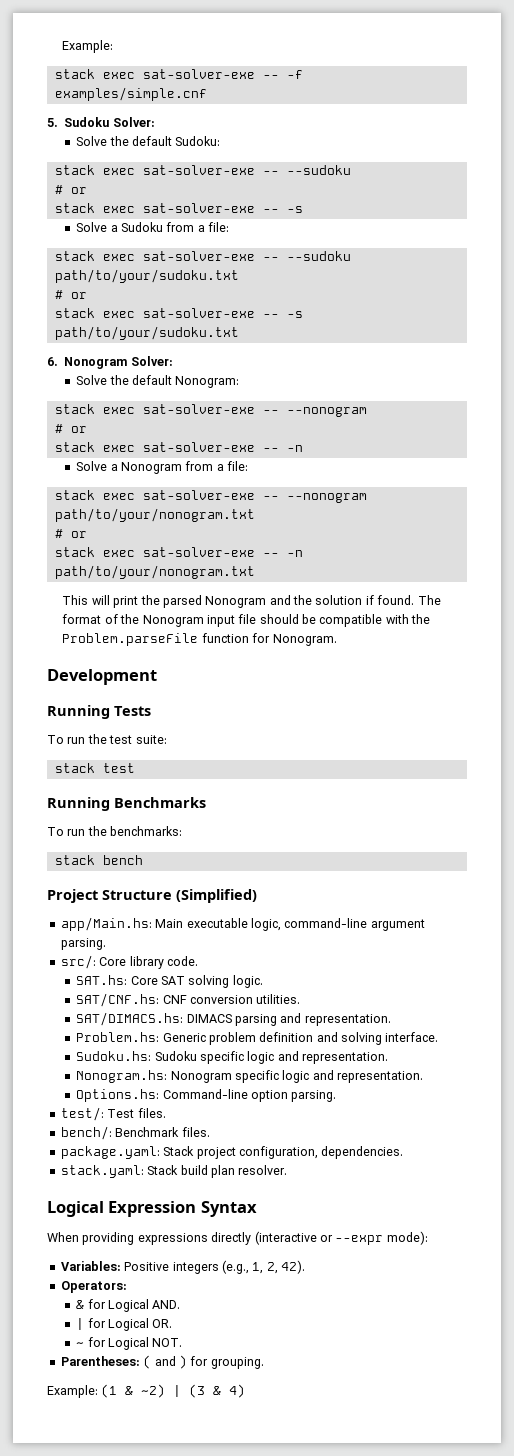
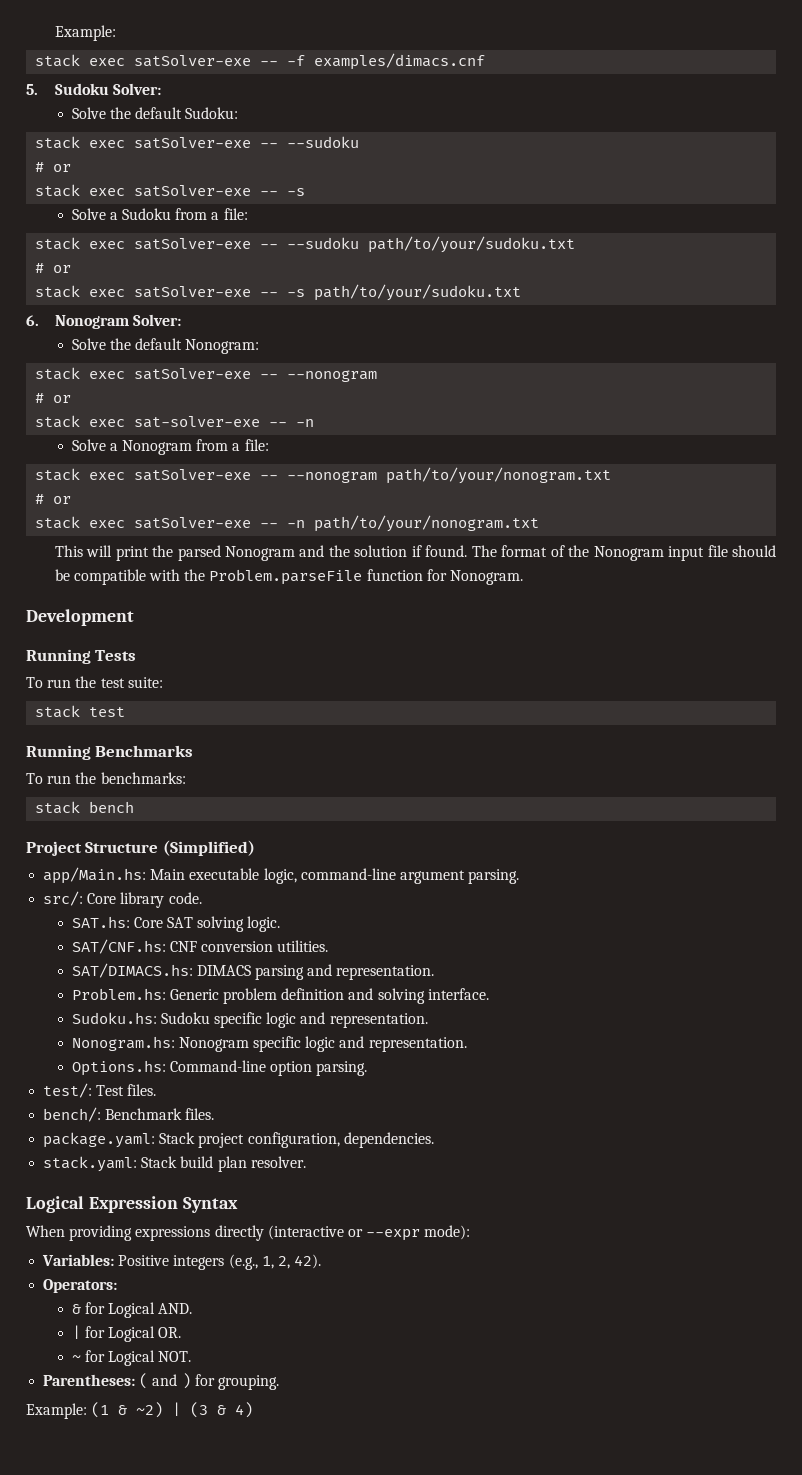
- stack exec sat-solver-exe -- -f examples/simple.cnf
+ stack exec satSolver-exe -- -f examples/dimacs.cnf
  Solve the default Sudoku:
- stack exec sat-solver-exe -- --sudoku
+ stack exec satSolver-exe -- --sudoku
  # or
- stack exec sat-solver-exe -- -s
+ stack exec satSolver-exe -- -s
- stack exec sat-solver-exe -- --sudoku path/to/your/sudoku.txt
+ stack exec satSolver-exe -- --sudoku path/to/your/sudoku.txt
- stack exec sat-solver-exe -- -s path/to/your/sudoku.txt
+ stack exec satSolver-exe -- -s path/to/your/sudoku.txt
  Solve the default Nonogram:
- stack exec sat-solver-exe -- --nonogram
+ stack exec satSolver-exe -- --nonogram
- stack exec sat-solver-exe -- --nonogram path/to/your/nonogram.txt
+ stack exec satSolver-exe -- --nonogram path/to/your/nonogram.txt
- stack exec sat-solver-exe -- -n path/to/your/nonogram.txt
+ stack exec satSolver-exe -- -n path/to/your/nonogram.txt

